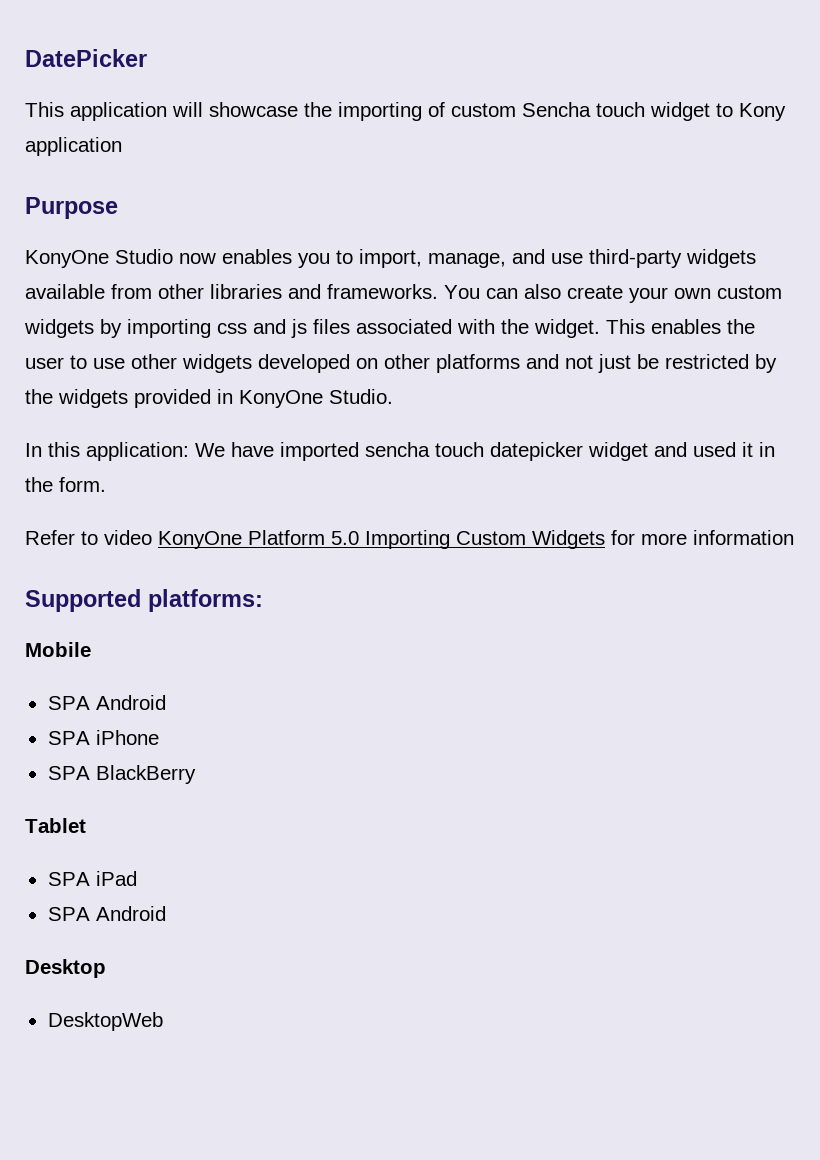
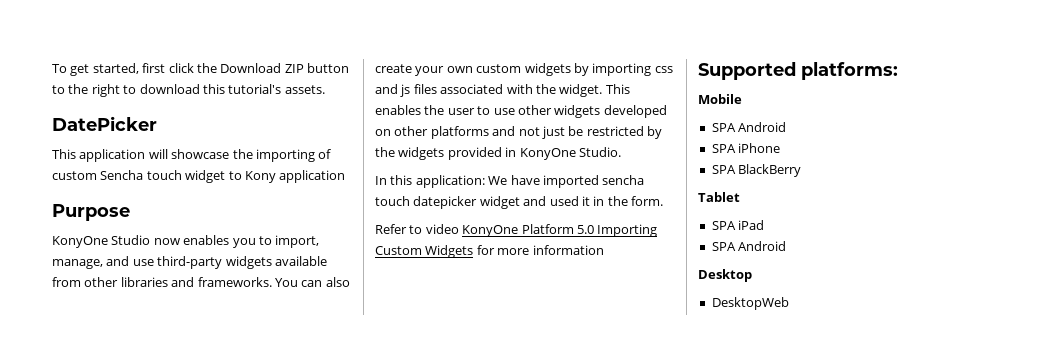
+ To get started, first click the Download ZIP button to the right to download this tutorial's assets.

